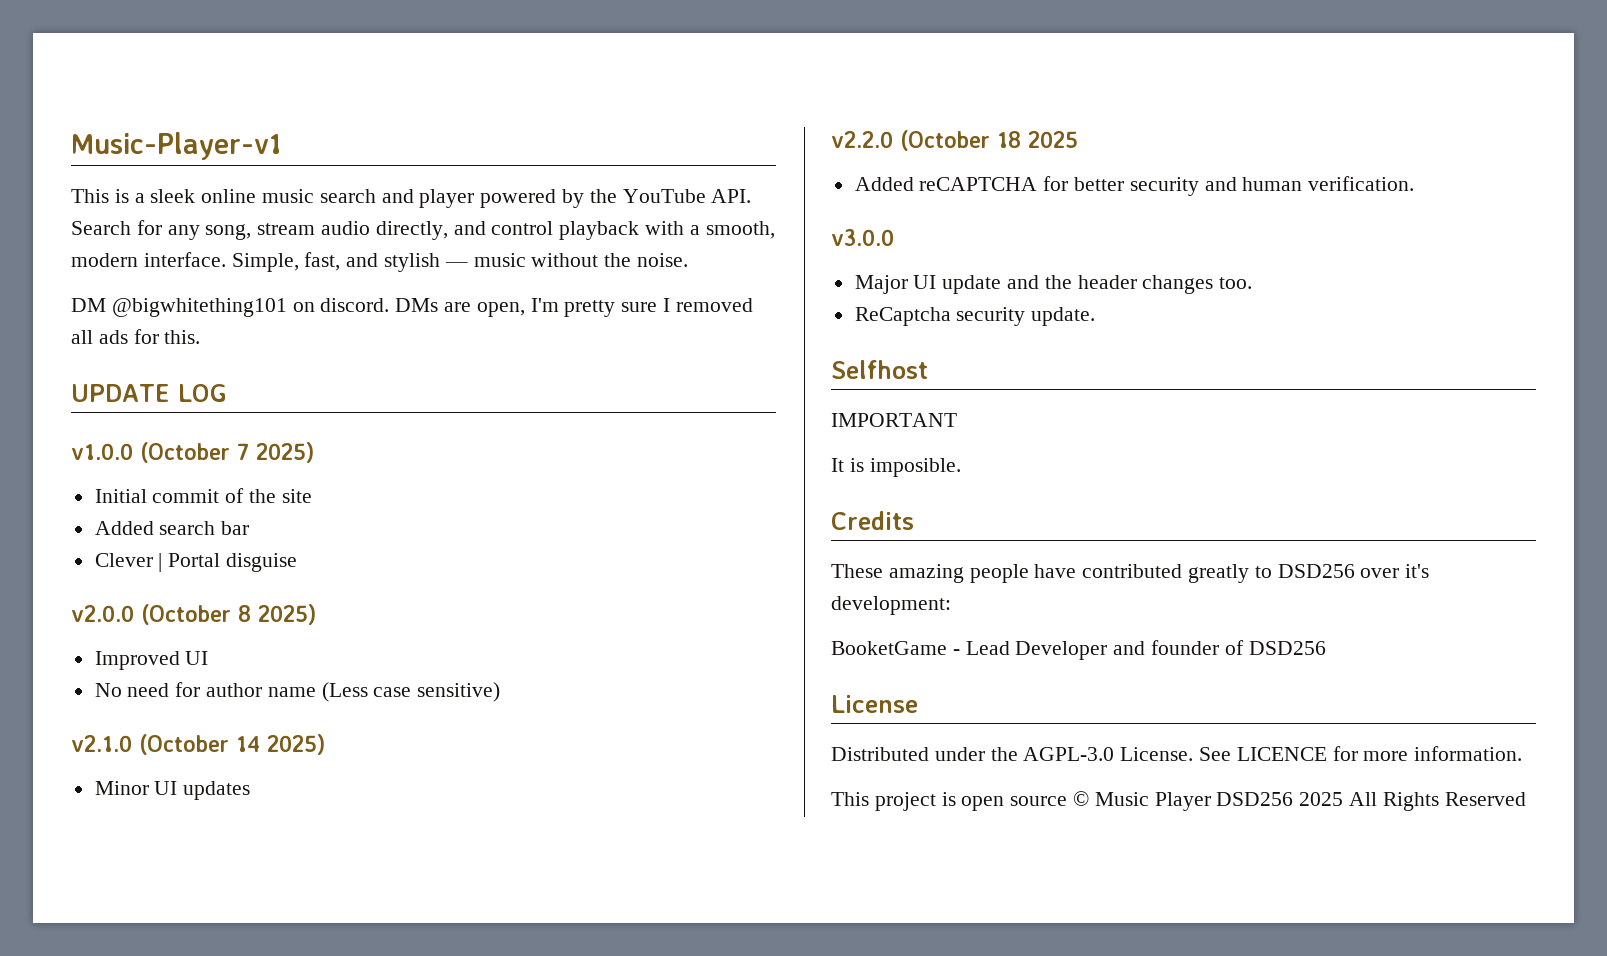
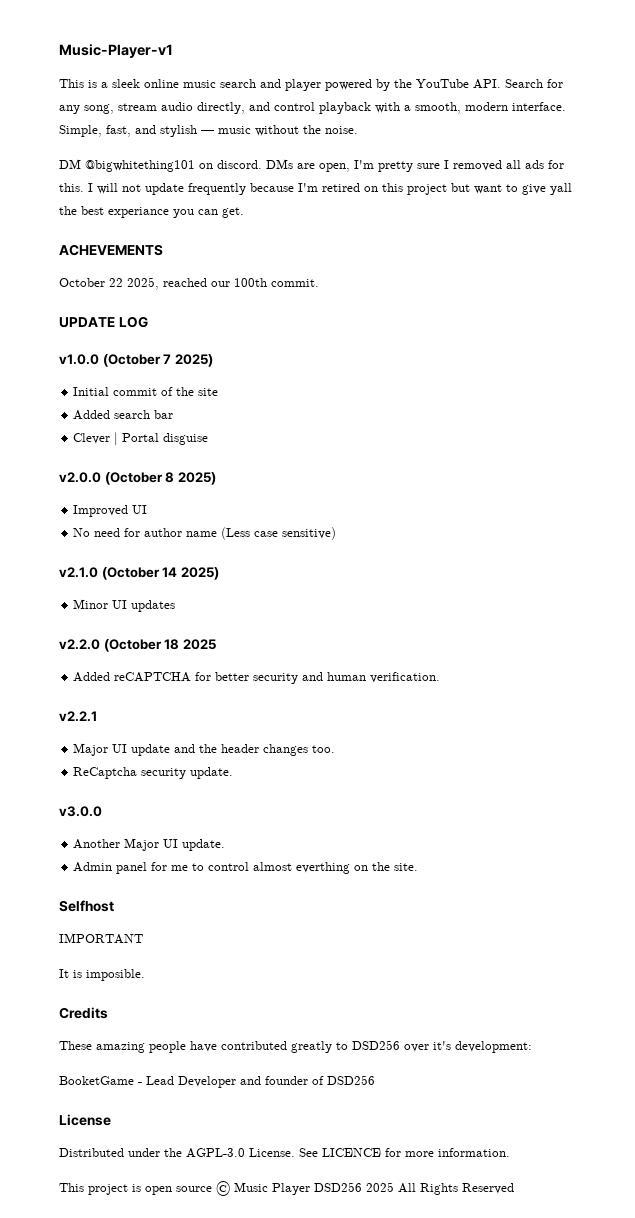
+ I will not update frequently because I'm retired on this project but want to give yall the best experiance you can get.
+ ACHEVEMENTS
+ October 22 2025, reached our 100th commit.
- v3.0.0
+ v2.2.1
+ v3.0.0
+ Another Major UI update.
+ Admin panel for me to control almost everthing on the site.

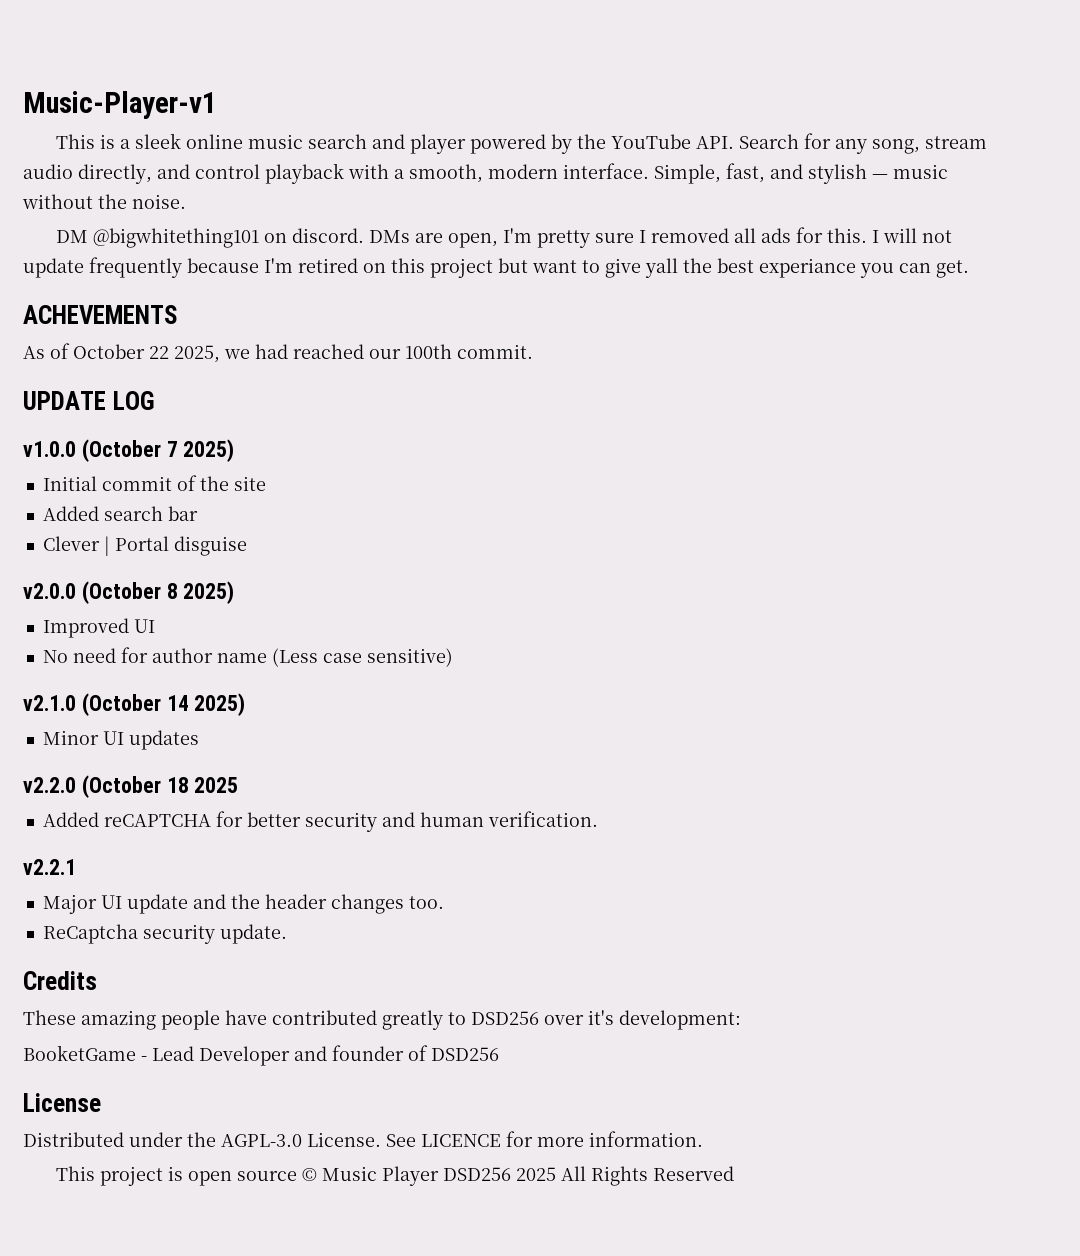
- October 22 2025, reached our 100th commit.
+ As of October 22 2025, we had reached our 100th commit.
- v3.0.0
- Another Major UI update.
- Admin panel for me to control almost everthing on the site.
- Selfhost
- IMPORTANT
- It is imposible.

